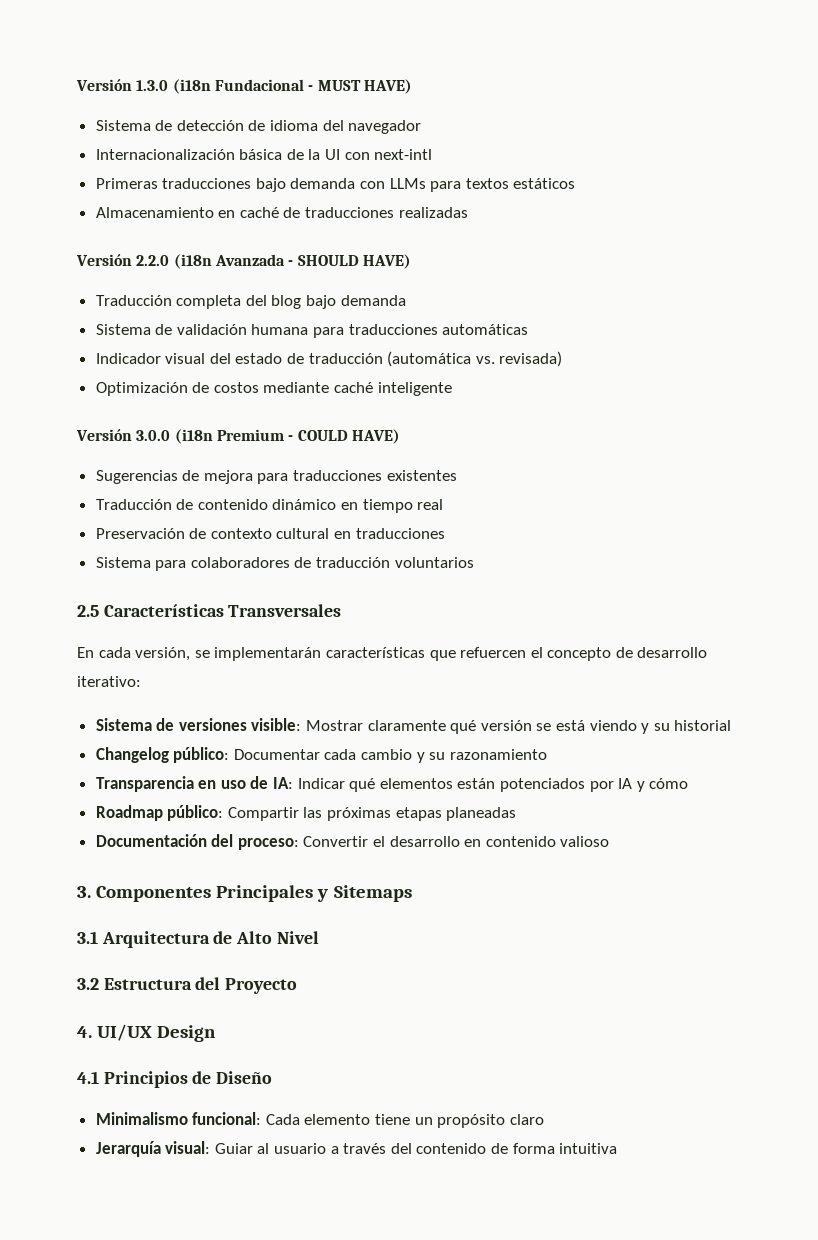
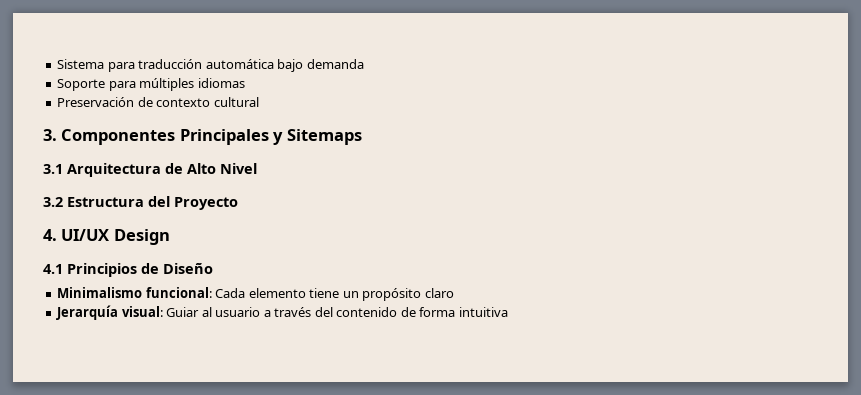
- Versión 1.3.0 (i18n Fundacional - MUST HAVE)
- Sistema de detección de idioma del navegador
- Internacionalización básica de la UI con next-intl
- Primeras traducciones bajo demanda con LLMs para textos estáticos
- Almacenamiento en caché de traducciones realizadas
- Versión 2.2.0 (i18n Avanzada - SHOULD HAVE)
- Traducción completa del blog bajo demanda
- Sistema de validación humana para traducciones automáticas
- Indicador visual del estado de traducción (automática vs. revisada)
- Optimización de costos mediante caché inteligente
- Versión 3.0.0 (i18n Premium - COULD HAVE)
- Sugerencias de mejora para traducciones existentes
- Traducción de contenido dinámico en tiempo real
- Preservación de contexto cultural en traducciones
- Sistema para colaboradores de traducción voluntarios
- 2.5 Características Transversales
- En cada versión, se implementarán características que refuercen el concepto de desarrollo iterativo:
- Sistema de versiones visible: Mostrar claramente qué versión se está viendo y su historial
- Changelog público: Documentar cada cambio y su razonamiento
- Transparencia en uso de IA: Indicar qué elementos están potenciados por IA y cómo
- Roadmap público: Compartir las próximas etapas planeadas
- Documentación del proceso: Convertir el desarrollo en contenido valioso
+ Sistema para traducción automática bajo demanda
+ Soporte para múltiples idiomas
+ Preservación de contexto cultural

